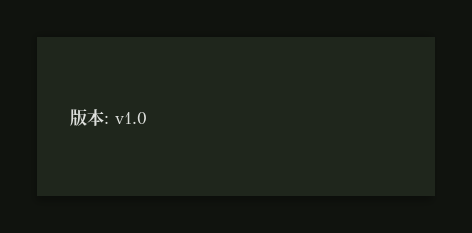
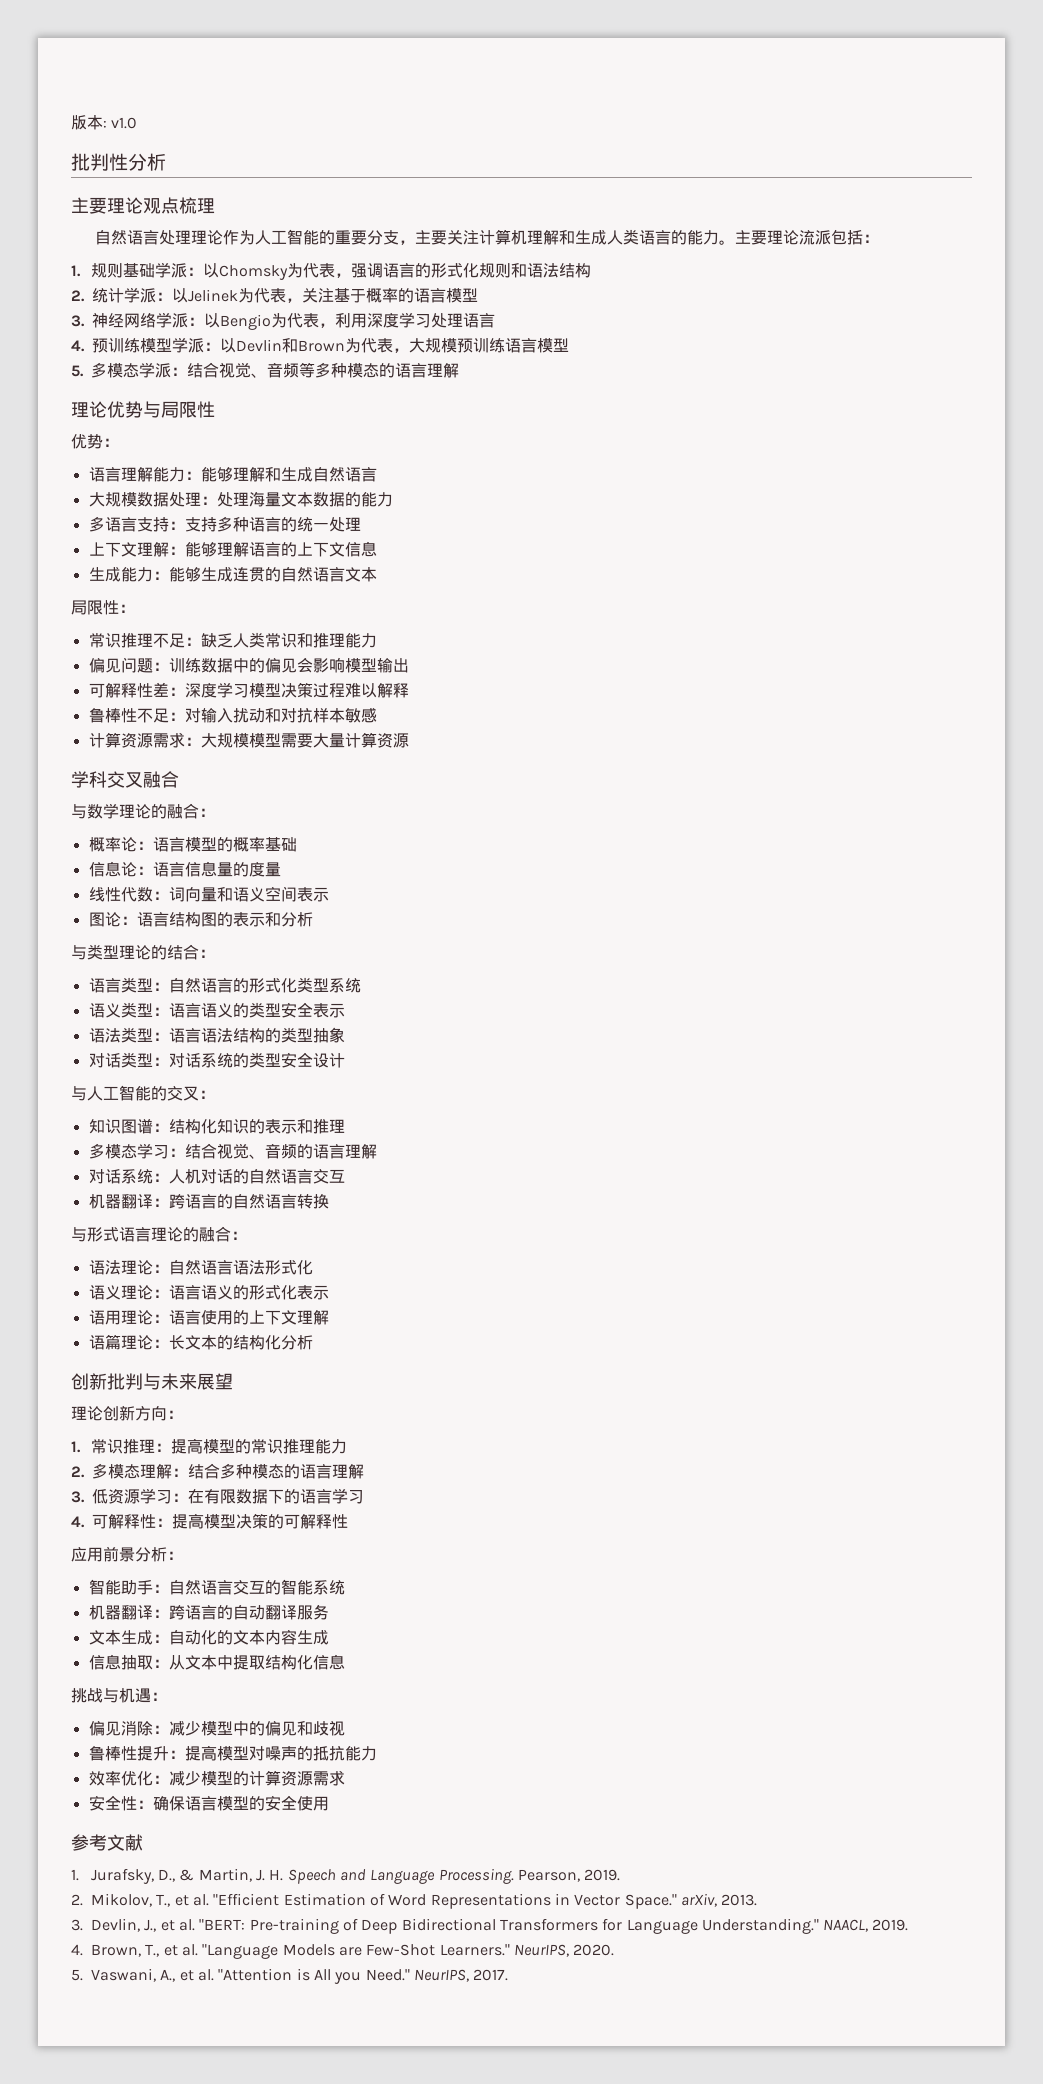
+ 批判性分析
+ 主要理论观点梳理
+ 自然语言处理理论作为人工智能的重要分支，主要关注计算机理解和生成人类语言的能力。主要理论流派包括：
+ 1.规则基础学派：以Chomsky为代表，强调语言的形式化规则和语法结构
+ 2.统计学派：以Jelinek为代表，关注基于概率的语言模型
+ 3.神经网络学派：以Bengio为代表，利用深度学习处理语言
+ 4.预训练模型学派：以Devlin和Brown为代表，大规模预训练语言模型
+ 5.多模态学派：结合视觉、音频等多种模态的语言理解
+ 理论优势与局限性
+ 优势：
+ 语言理解能力：能够理解和生成自然语言
+ 大规模数据处理：处理海量文本数据的能力
+ 多语言支持：支持多种语言的统一处理
+ 上下文理解：能够理解语言的上下文信息
+ 生成能力：能够生成连贯的自然语言文本
+ 局限性：
+ 常识推理不足：缺乏人类常识和推理能力
+ 偏见问题：训练数据中的偏见会影响模型输出
+ 可解释性差：深度学习模型决策过程难以解释
+ 鲁棒性不足：对输入扰动和对抗样本敏感
+ 计算资源需求：大规模模型需要大量计算资源
+ 学科交叉融合
+ 与数学理论的融合：
+ 概率论：语言模型的概率基础
+ 信息论：语言信息量的度量
+ 线性代数：词向量和语义空间表示
+ 图论：语言结构图的表示和分析
+ 与类型理论的结合：
+ 语言类型：自然语言的形式化类型系统
+ 语义类型：语言语义的类型安全表示
+ 语法类型：语言语法结构的类型抽象
+ 对话类型：对话系统的类型安全设计
+ 与人工智能的交叉：
+ 知识图谱：结构化知识的表示和推理
+ 多模态学习：结合视觉、音频的语言理解
+ 对话系统：人机对话的自然语言交互
+ 机器翻译：跨语言的自然语言转换
+ 与形式语言理论的融合：
+ 语法理论：自然语言语法形式化
+ 语义理论：语言语义的形式化表示
+ 语用理论：语言使用的上下文理解
+ 语篇理论：长文本的结构化分析
+ 创新批判与未来展望
+ 理论创新方向：
+ 1.常识推理：提高模型的常识推理能力
+ 2.多模态理解：结合多种模态的语言理解
+ 3.低资源学习：在有限数据下的语言学习
+ 4.可解释性：提高模型决策的可解释性
+ 应用前景分析：
+ 智能助手：自然语言交互的智能系统
+ 机器翻译：跨语言的自动翻译服务
+ 文本生成：自动化的文本内容生成
+ 信息抽取：从文本中提取结构化信息
+ 挑战与机遇：
+ 偏见消除：减少模型中的偏见和歧视
+ 鲁棒性提升：提高模型对噪声的抵抗能力
+ 效率优化：减少模型的计算资源需求
+ 安全性：确保语言模型的安全使用
+ 参考文献
+ 1. Jurafsky, D., & Martin, J. H. Speech and Language Processing. Pearson, 2019.
+ 2. Mikolov, T., et al. "Efficient Estimation of Word Representations in Vector Space." arXiv, 2013.
+ 3. Devlin, J., et al. "BERT: Pre-training of Deep Bidirectional Transformers for Language Understanding." NAACL, 2019.
+ 4. Brown, T., et al. "Language Models are Few-Shot Learners." NeurIPS, 2020.
+ 5. Vaswani, A., et al. "Attention is All you Need." NeurIPS, 2017.

